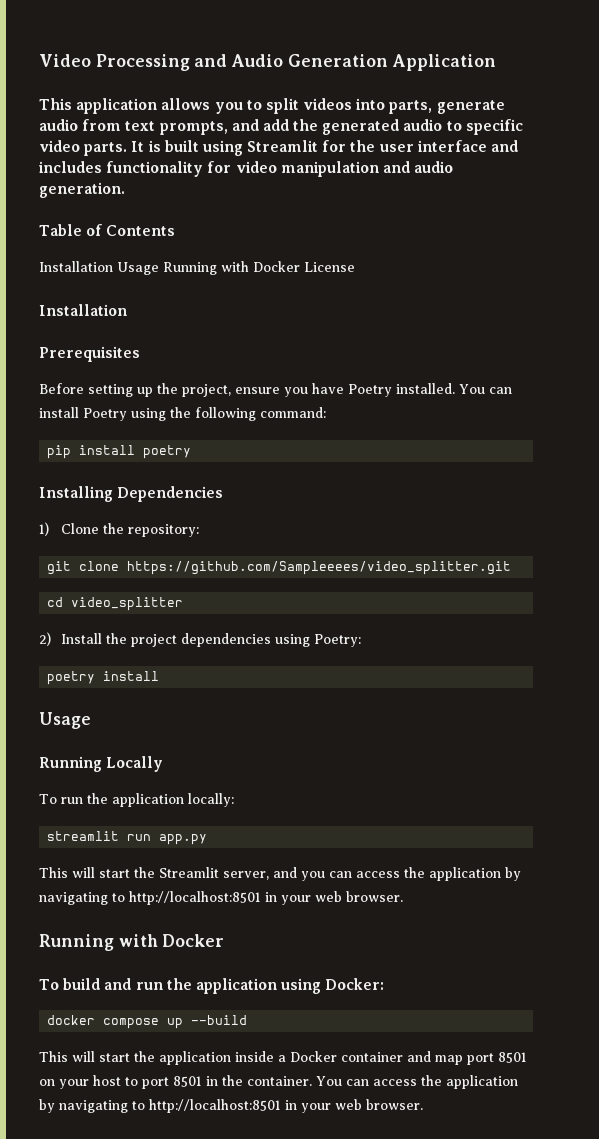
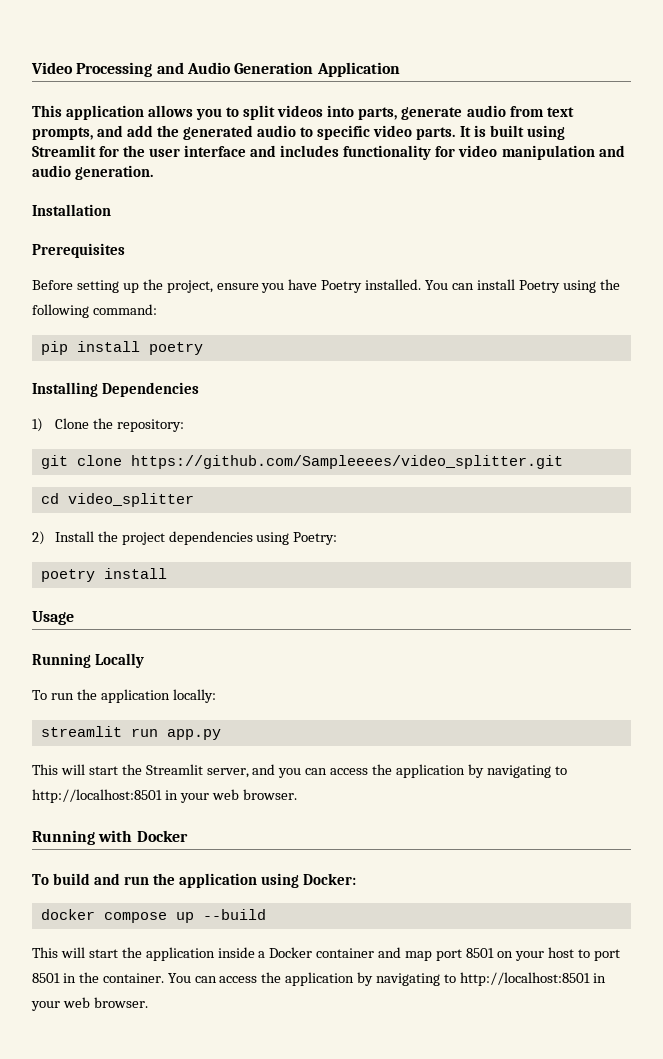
- Table of Contents
- Installation Usage Running with Docker License

